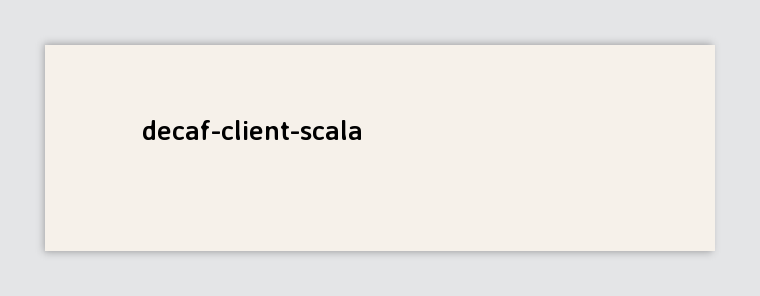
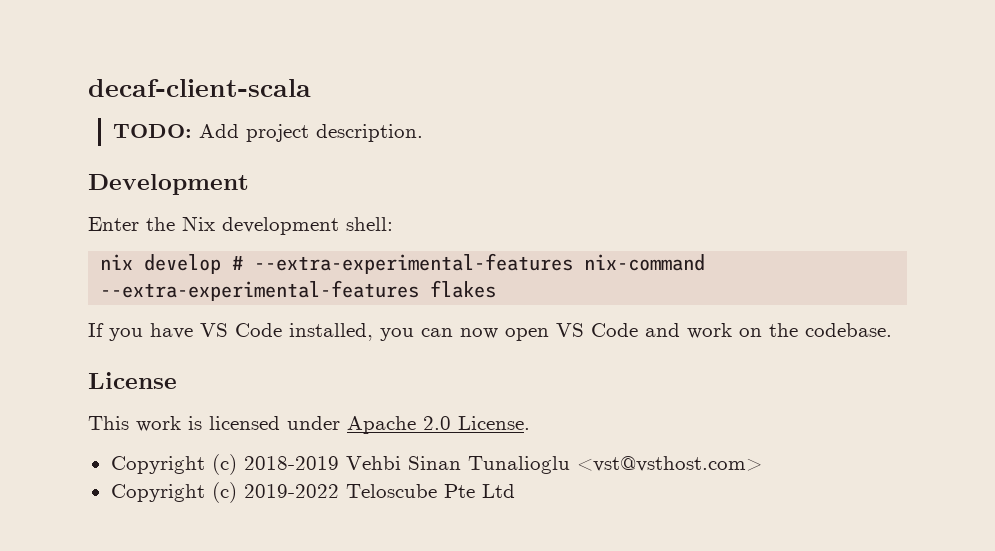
+ TODO: Add project description.
+ Development
+ Enter the Nix development shell:
+ nix develop # --extra-experimental-features nix-command --extra-experimental-features flakes
+ If you have VS Code installed, you can now open VS Code and work on the codebase.
+ License
+ This work is licensed under Apache 2.0 License.
+ Copyright (c) 2018-2019 Vehbi Sinan Tunalioglu <vst@vsthost.com>
+ Copyright (c) 2019-2022 Teloscube Pte Ltd

